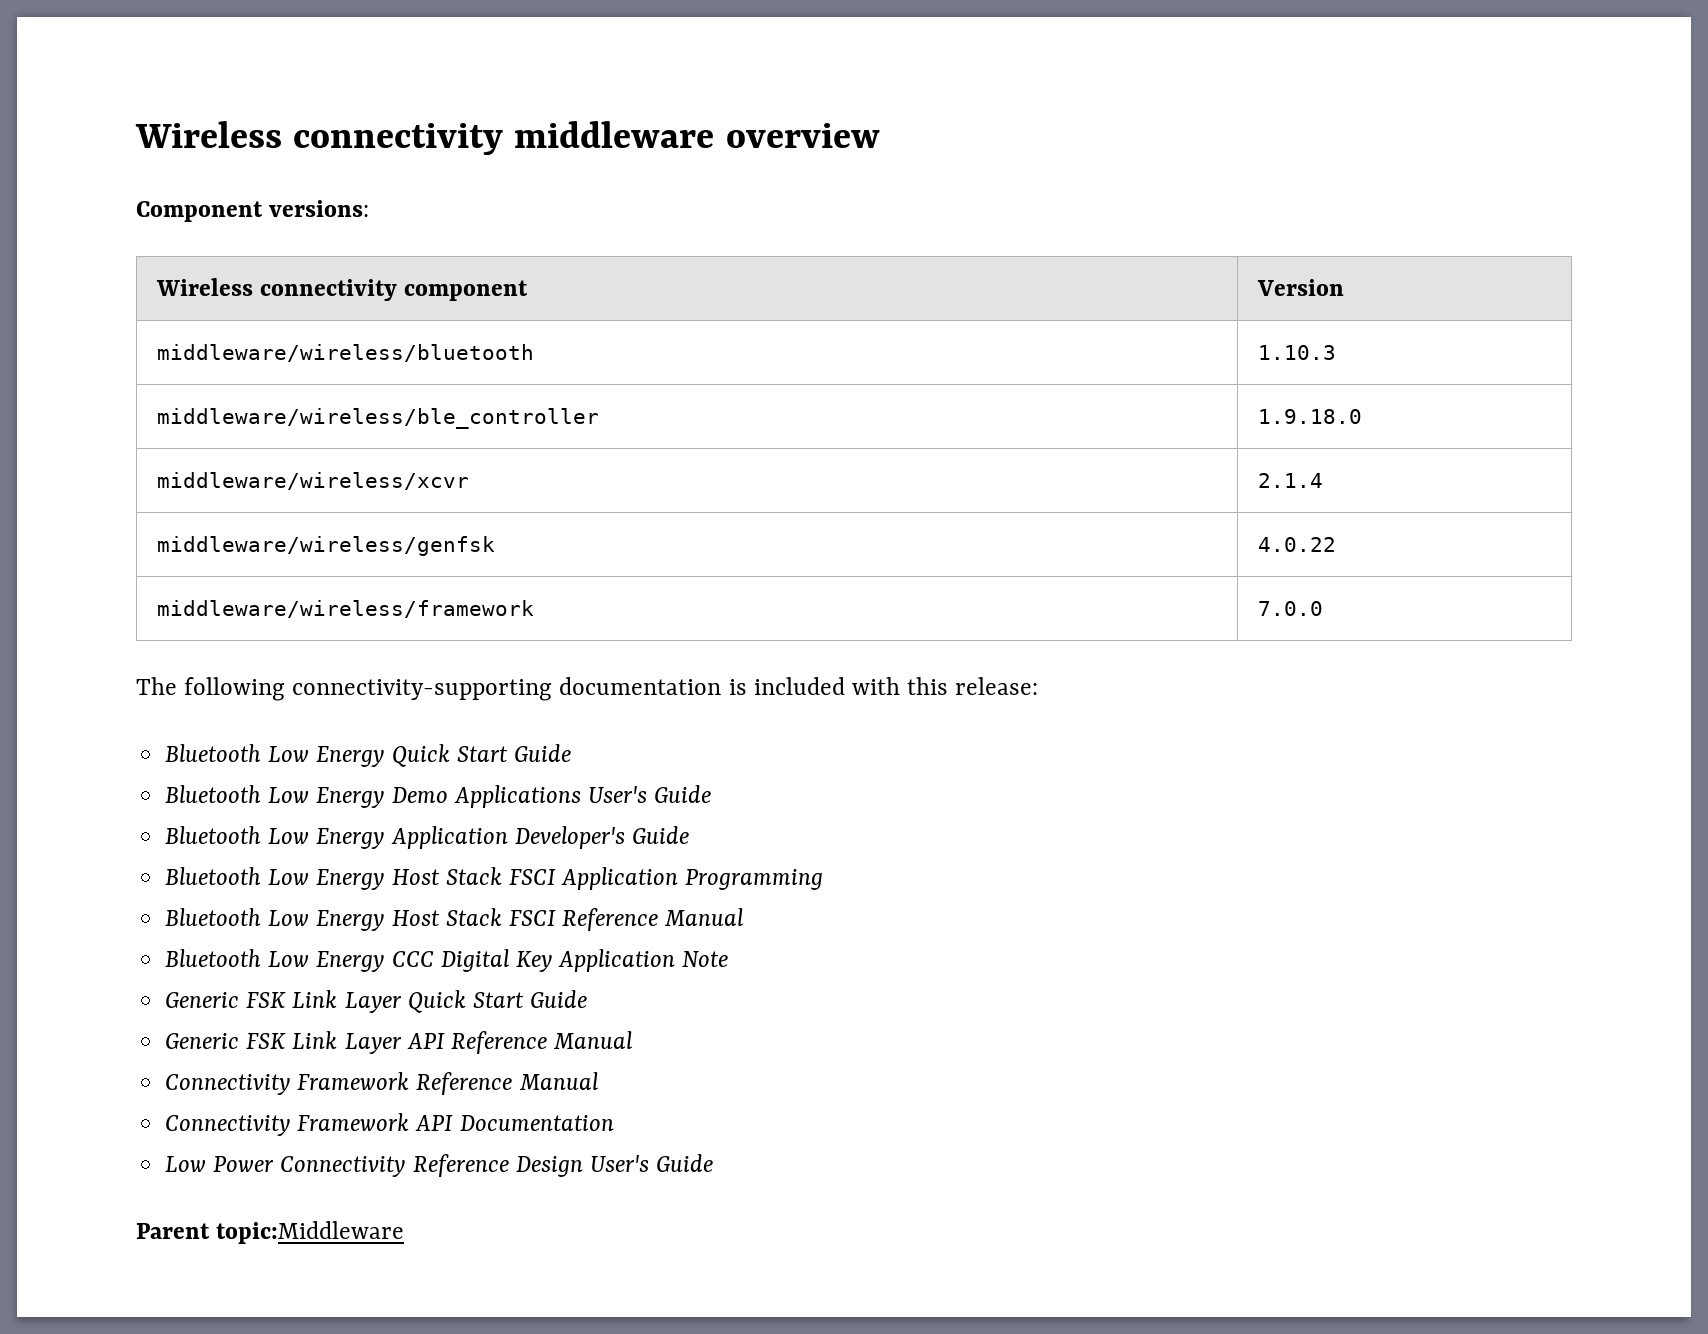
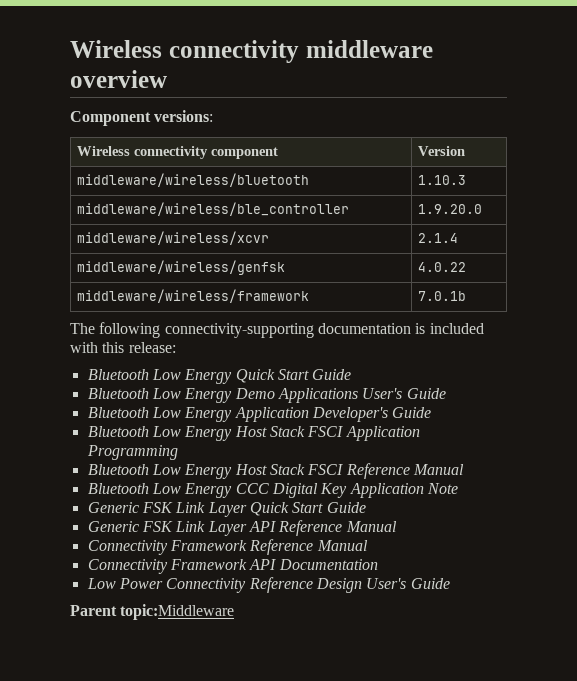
- middleware/wireless/ble_controller | 1.9.18.0
+ middleware/wireless/ble_controller | 1.9.20.0
- middleware/wireless/framework | 7.0.0
+ middleware/wireless/framework | 7.0.1b

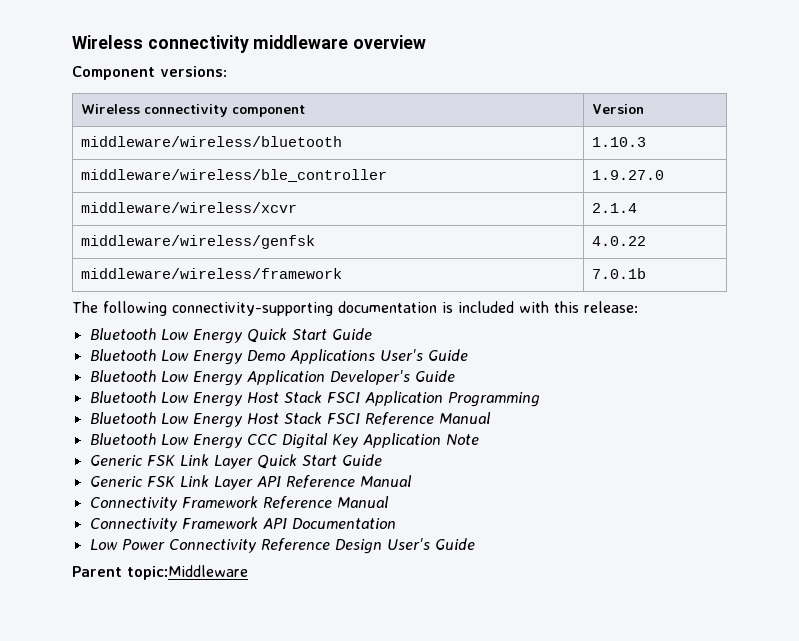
- middleware/wireless/ble_controller | 1.9.20.0
+ middleware/wireless/ble_controller | 1.9.27.0

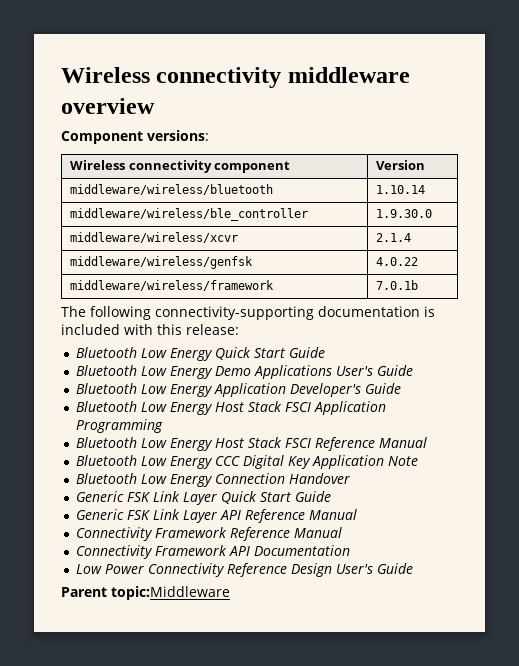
- middleware/wireless/bluetooth | 1.10.3
+ middleware/wireless/bluetooth | 1.10.14
- middleware/wireless/ble_controller | 1.9.27.0
+ middleware/wireless/ble_controller | 1.9.30.0
+ Bluetooth Low Energy Connection Handover

